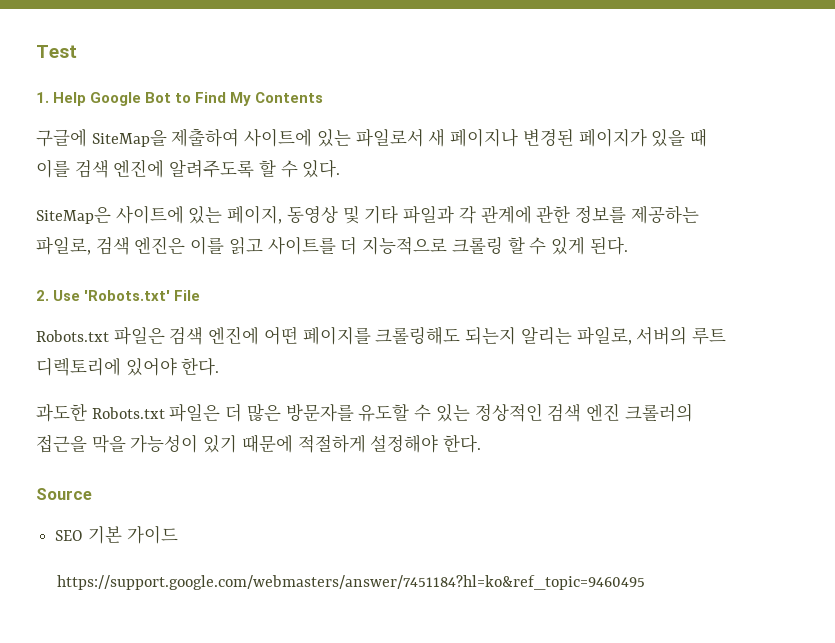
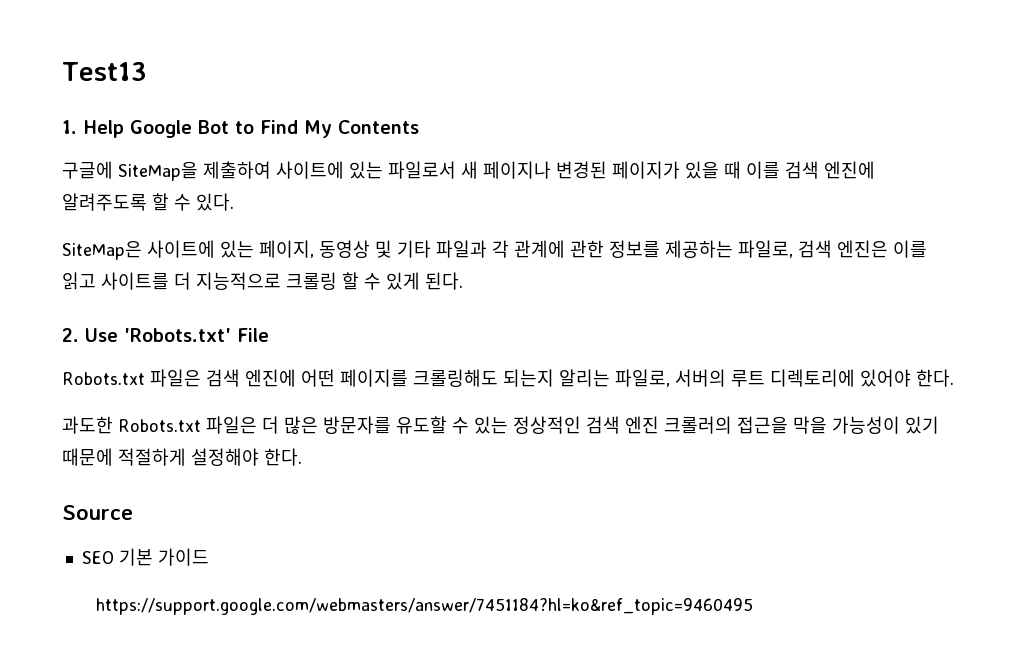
- Test
+ Test13

